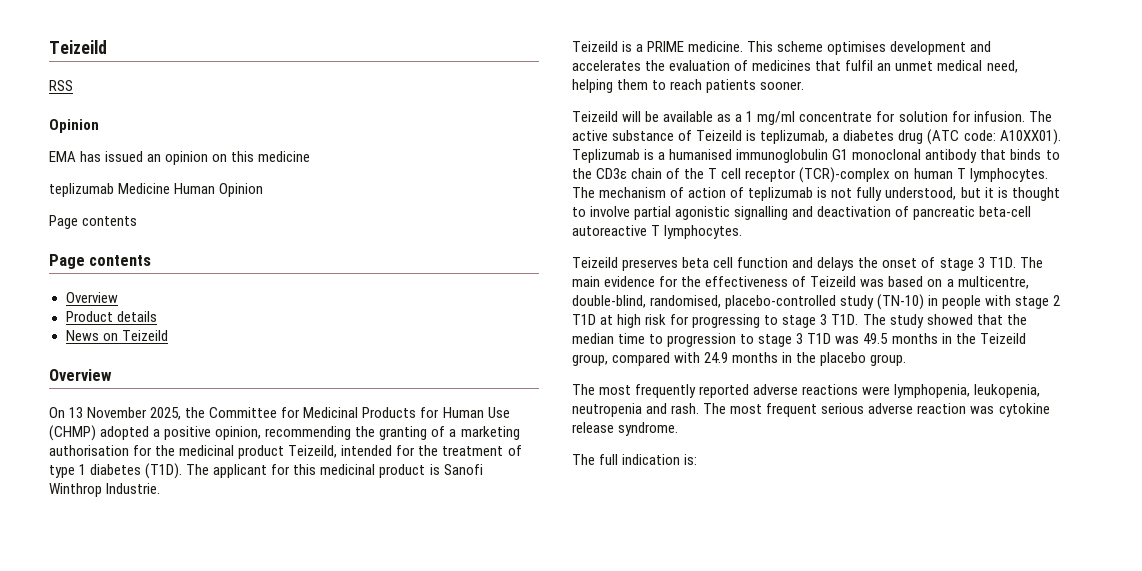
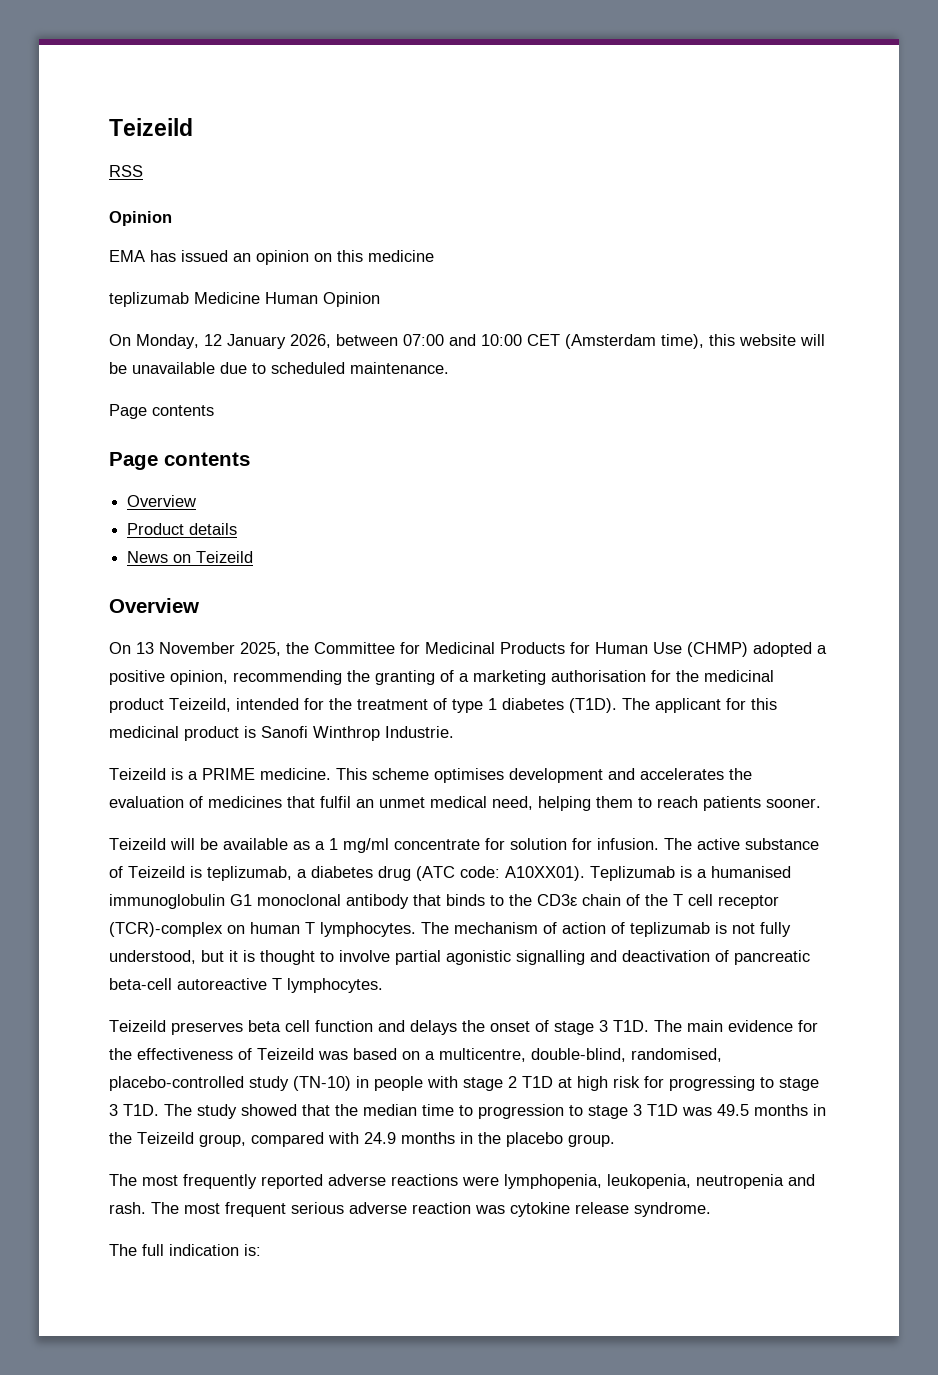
+ On Monday, 12 January 2026, between 07:00 and 10:00 CET (Amsterdam time), this website will be unavailable due to scheduled maintenance.

